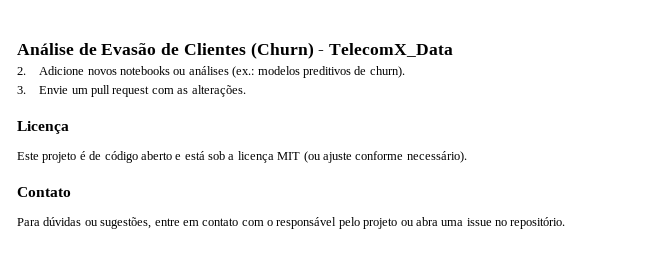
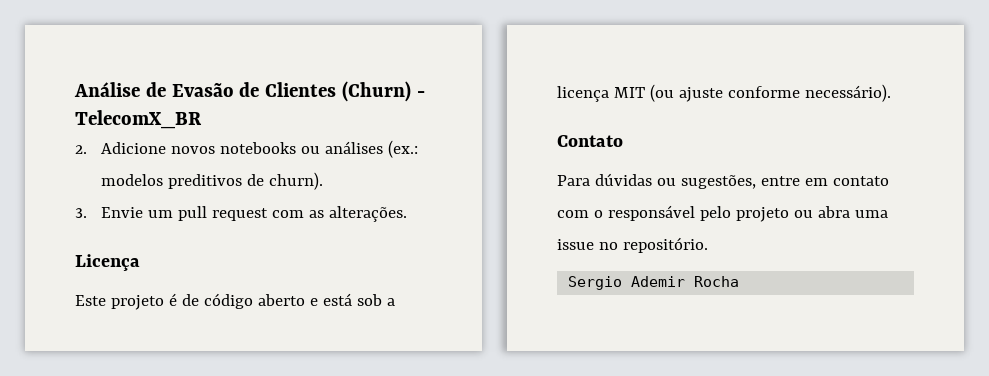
- Análise de Evasão de Clientes (Churn) - TelecomX_Data
+ Análise de Evasão de Clientes (Churn) - TelecomX_BR
+ Sergio Ademir Rocha

